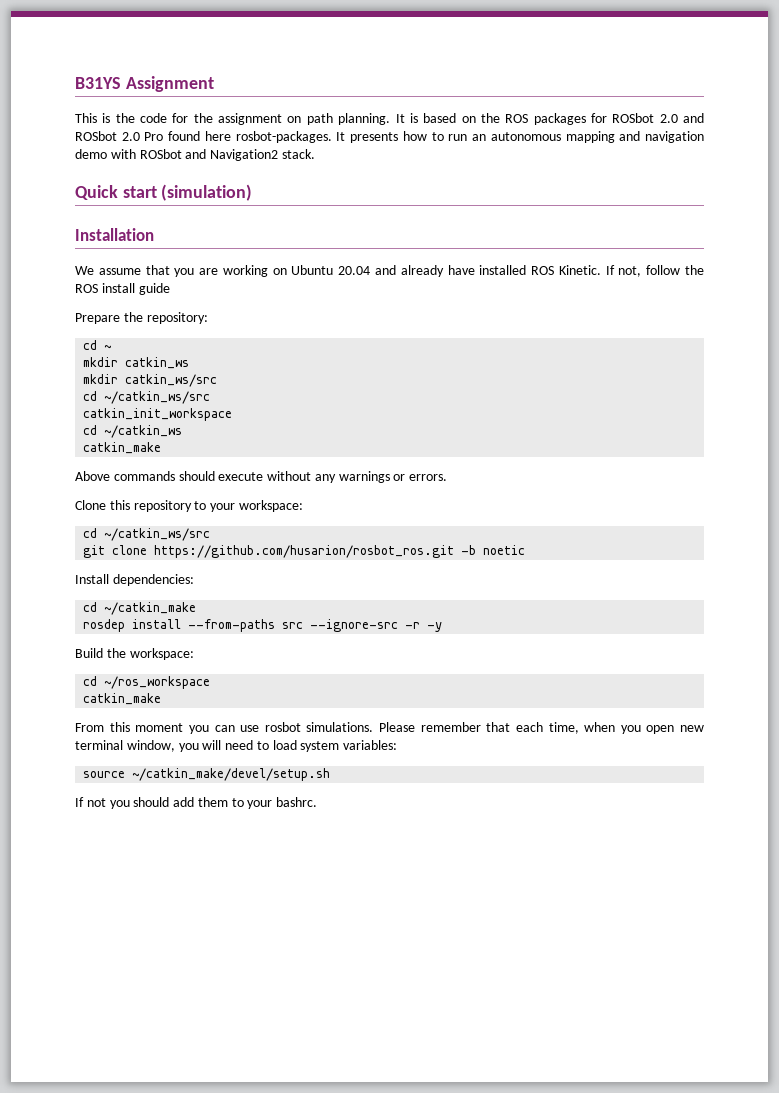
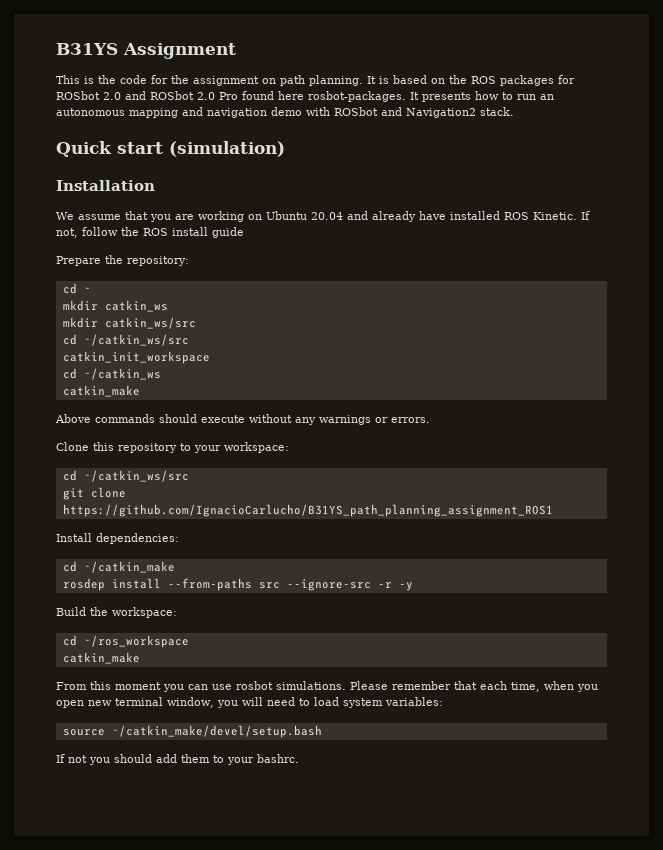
- git clone https://github.com/husarion/rosbot_ros.git -b noetic
+ git clone https://github.com/IgnacioCarlucho/B31YS_path_planning_assignment_ROS1
- source ~/catkin_make/devel/setup.sh
+ source ~/catkin_make/devel/setup.bash

